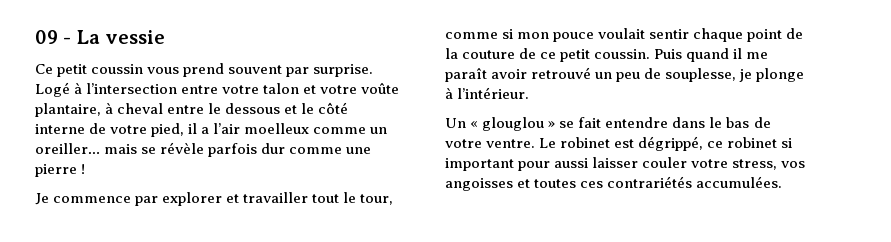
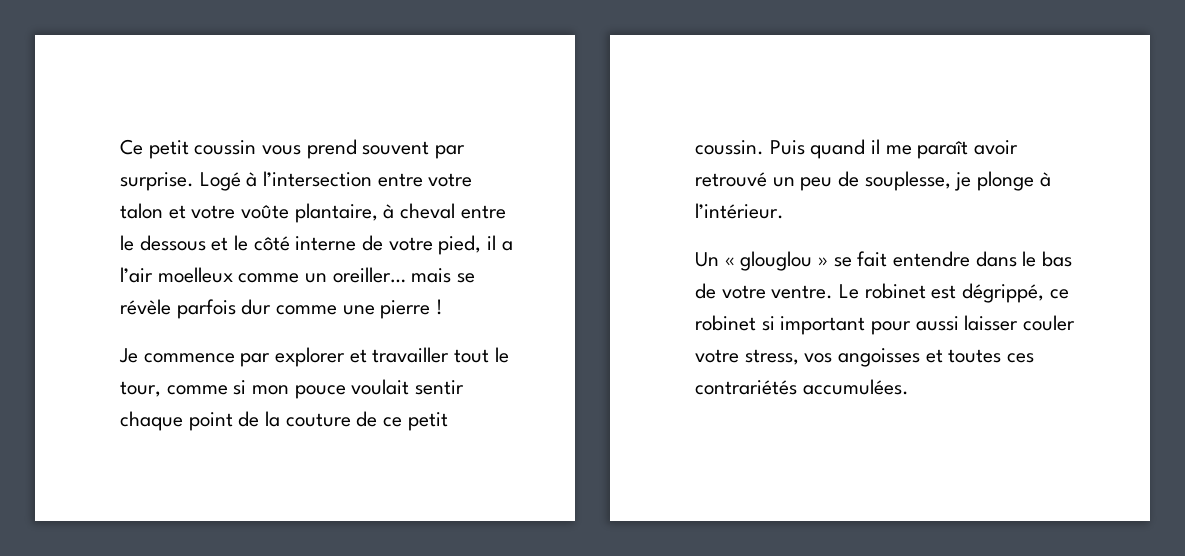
- 09 - La vessie

